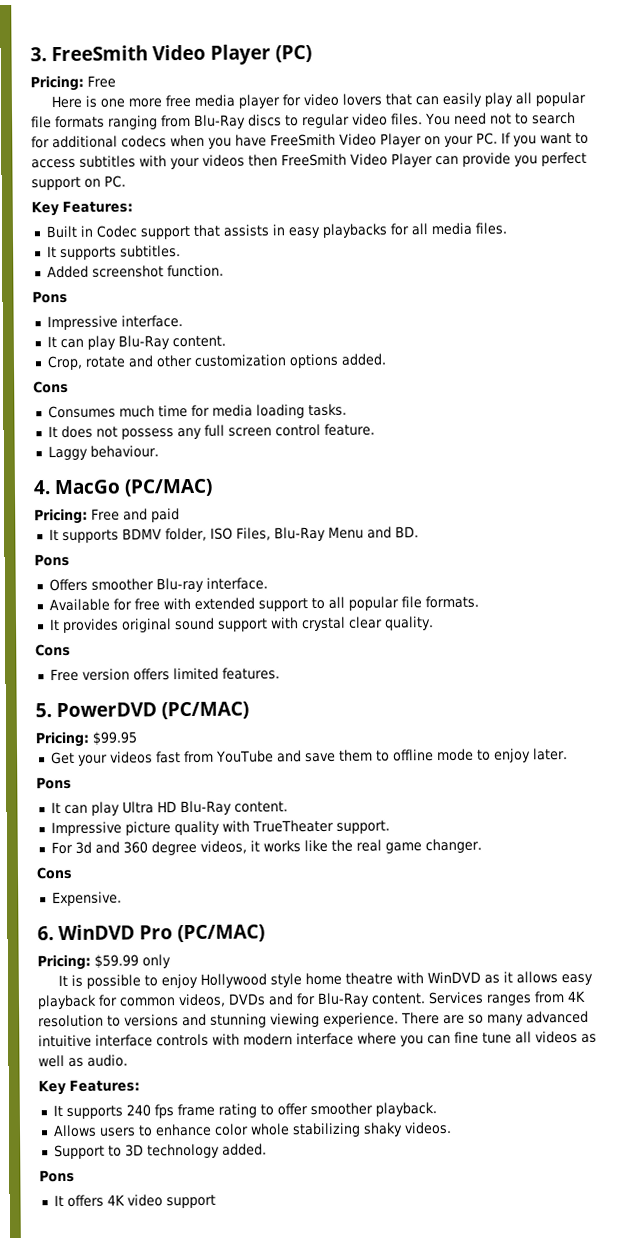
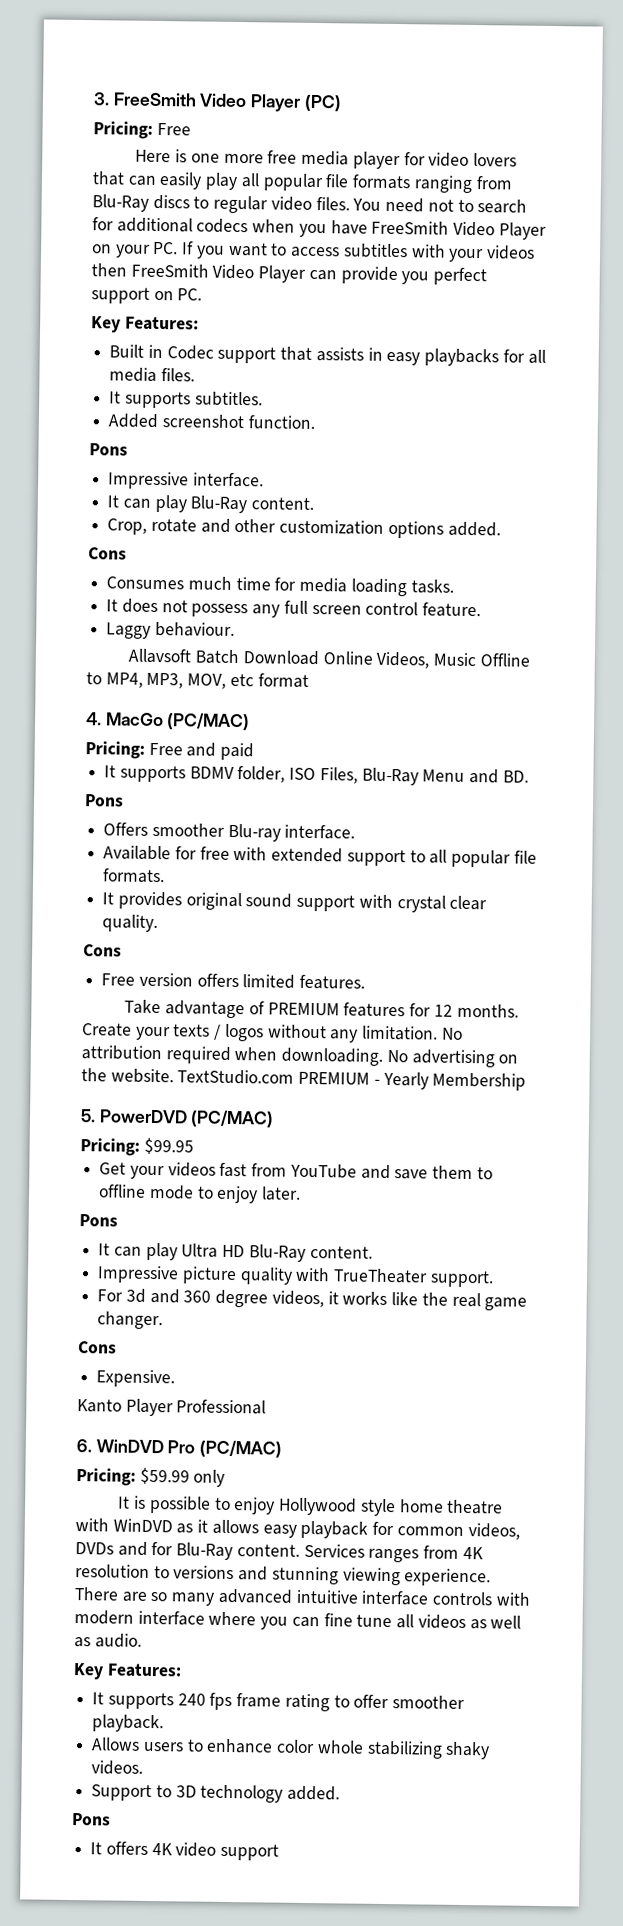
+ Allavsoft Batch Download Online Videos, Music Offline to MP4, MP3, MOV, etc format
+ Take advantage of PREMIUM features for 12 months. Create your texts / logos without any limitation. No attribution required when downloading. No advertising on the website. TextStudio.com PREMIUM - Yearly Membership
+ Kanto Player Professional

